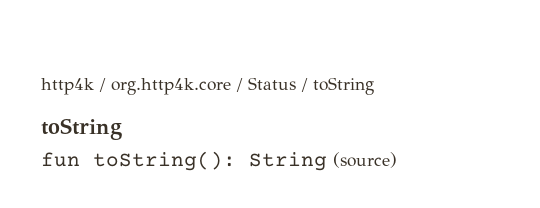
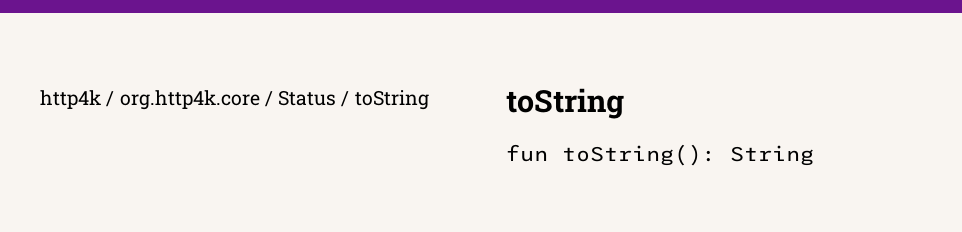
- fun toString(): String (source)
+ fun toString(): String

